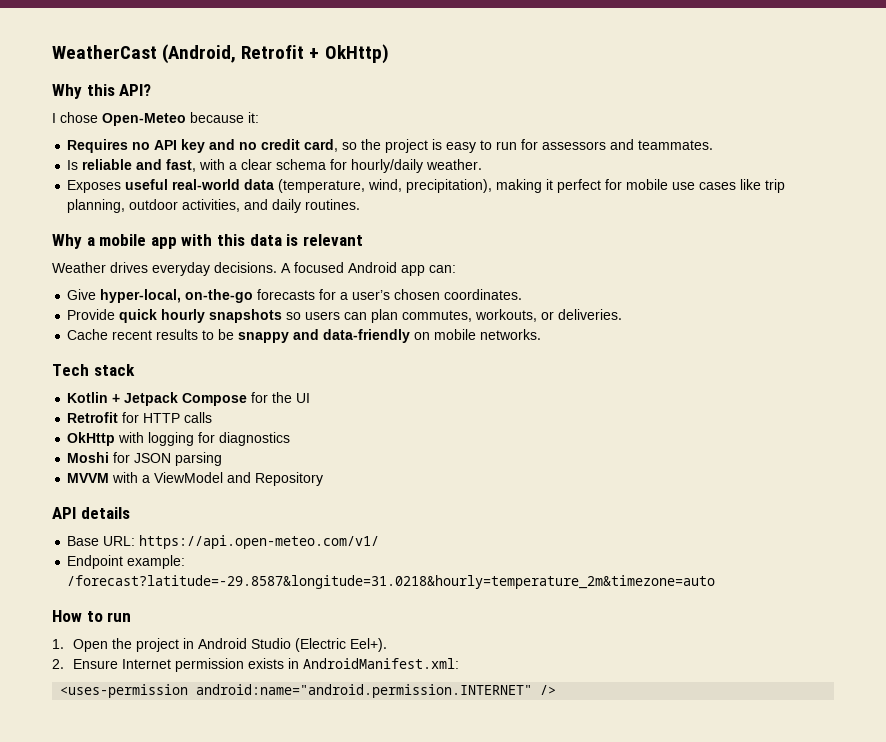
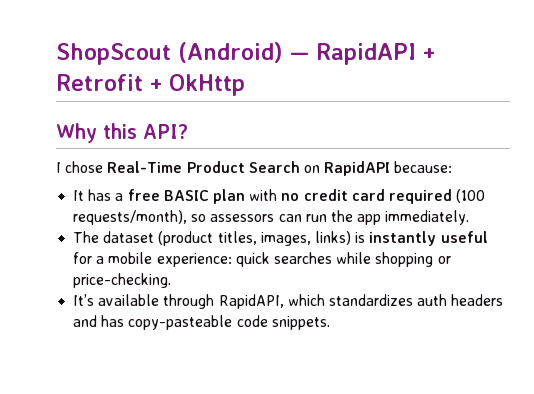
- WeatherCast (Android, Retrofit + OkHttp)
+ ShopScout (Android) — RapidAPI + Retrofit + OkHttp
- I chose Open-Meteo because it:
- Requires no API key and no credit card, so the project is easy to run for assessors and teammates.
- Is reliable and fast, with a clear schema for hourly/daily weather.
- Exposes useful real-world data (temperature, wind, precipitation), making it perfect for mobile use cases like trip planning, outdoor activities, and daily routines.
- Why a mobile app with this data is relevant
- Weather drives everyday decisions. A focused Android app can:
- Give hyper-local, on-the-go forecasts for a user’s chosen coordinates.
- Provide quick hourly snapshots so users can plan commutes, workouts, or deliveries.
- Cache recent results to be snappy and data-friendly on mobile networks.
- Tech stack
- Kotlin + Jetpack Compose for the UI
- Retrofit for HTTP calls
- OkHttp with logging for diagnostics
- Moshi for JSON parsing
- MVVM with a ViewModel and Repository
- API details
- Base URL: https://api.open-meteo.com/v1/
- Endpoint example: /forecast?latitude=-29.8587&longitude=31.0218&hourly=temperature_2m&timezone=auto
- How to run
- 1. Open the project in Android Studio (Electric Eel+).
- 2. Ensure Internet permission exists in AndroidManifest.xml:
- <uses-permission android:name="android.permission.INTERNET" />
+ I chose Real-Time Product Search on RapidAPI because:
+ It has a free BASIC plan with no credit card required (100 requests/month), so assessors can run the app immediately.
+ The dataset (product titles, images, links) is instantly useful for a mobile experience: quick searches while shopping or price-checking.
+ It’s available through RapidAPI, which standardizes auth headers and has copy-pasteable code snippets.

